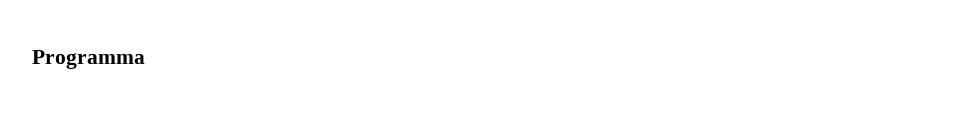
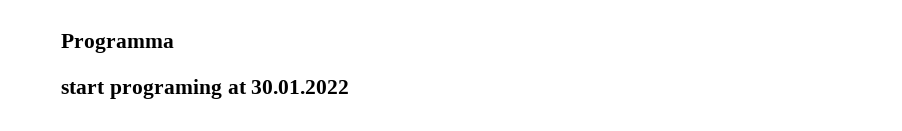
+ start programing at 30.01.2022

